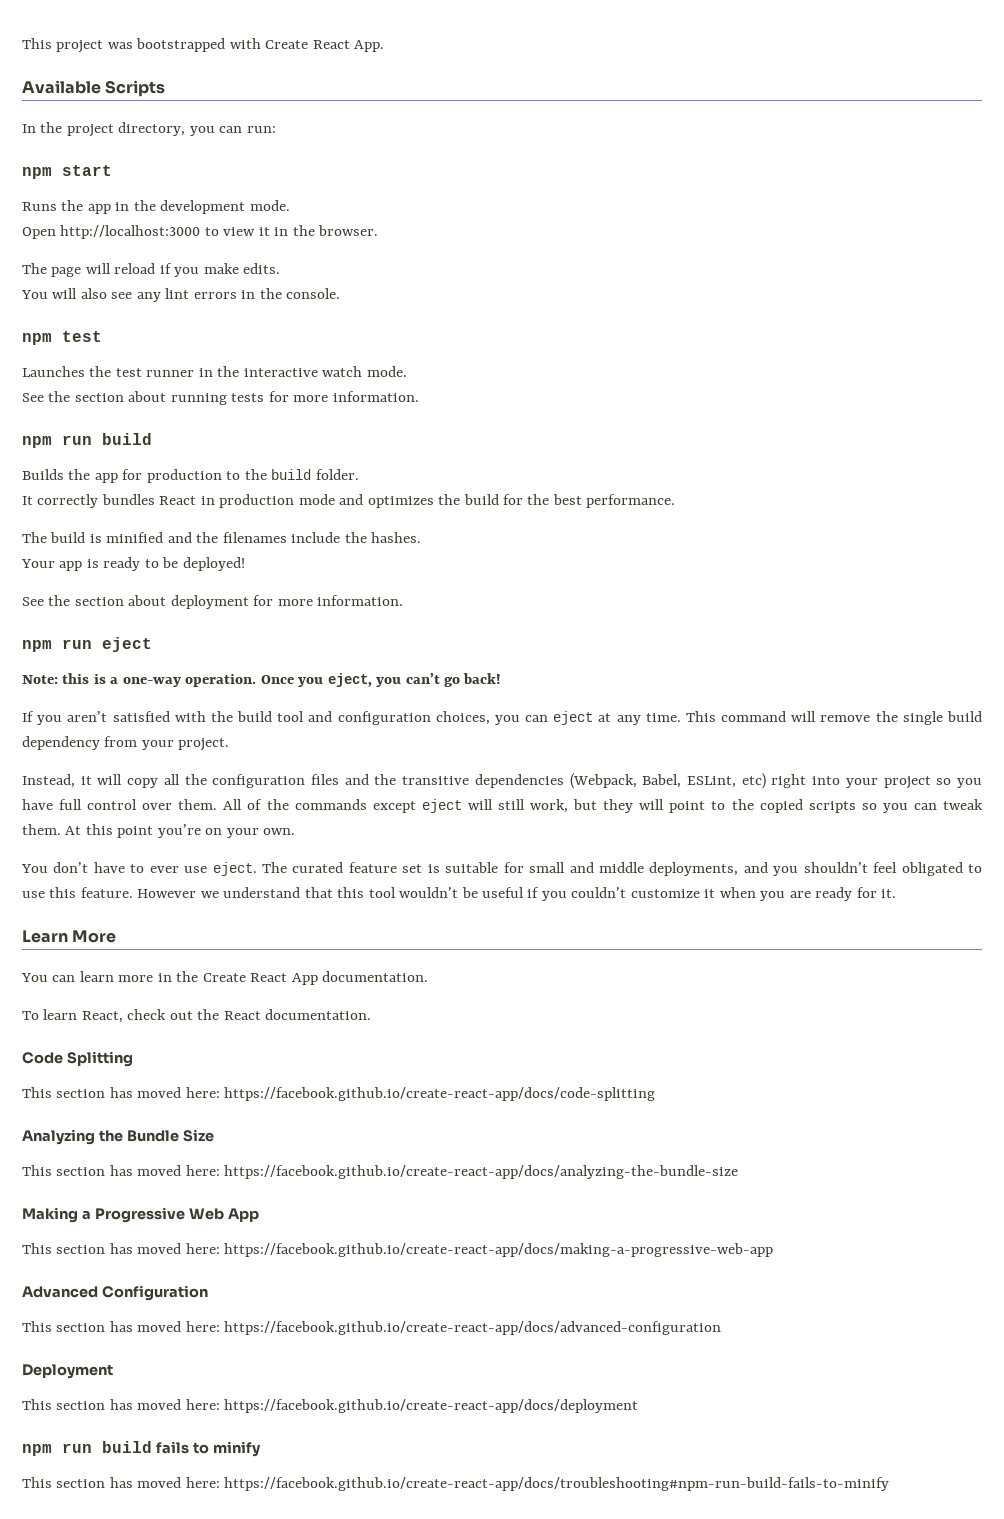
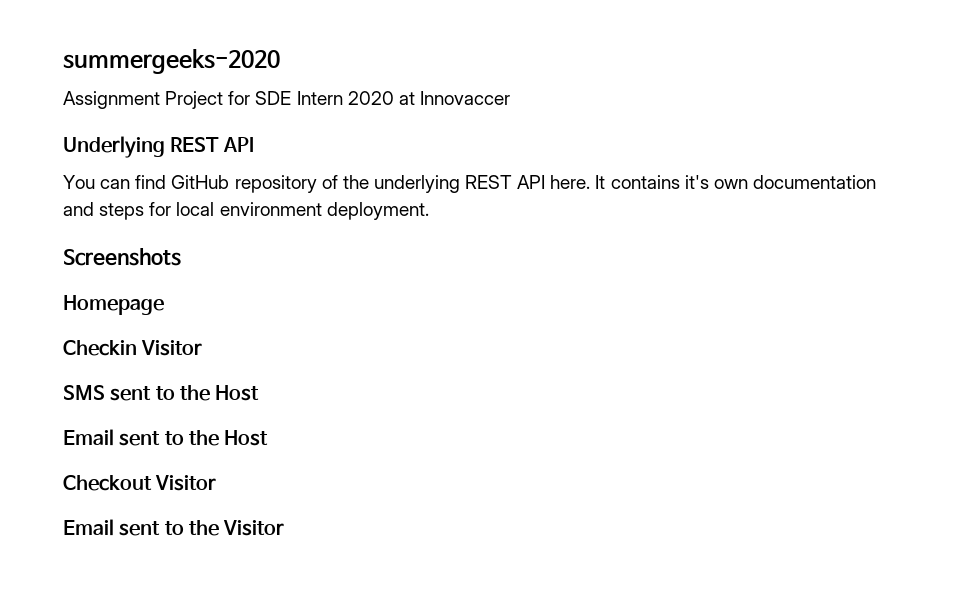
- This project was bootstrapped with Create React App.
- Available Scripts
- In the project directory, you can run:
- npm start
- Runs the app in the development mode.
- Open http://localhost:3000 to view it in the browser.
- The page will reload if you make edits.
- You will also see any lint errors in the console.
- npm test
- Launches the test runner in the interactive watch mode.
- See the section about running tests for more information.
- npm run build
- Builds the app for production to the build folder.
- It correctly bundles React in production mode and optimizes the build for the best performance.
- The build is minified and the filenames include the hashes.
- Your app is ready to be deployed!
- See the section about deployment for more information.
- npm run eject
- Note: this is a one-way operation. Once you eject, you can’t go back!
- If you aren’t satisfied with the build tool and configuration choices, you can eject at any time. This command will remove the single build dependency from your project.
- Instead, it will copy all the configuration files and the transitive dependencies (Webpack, Babel, ESLint, etc) right into your project so you have full control over them. All of the commands except eject will still work, but they will point to the copied scripts so you can tweak them. At this point you’re on your own.
- You don’t have to ever use eject. The curated feature set is suitable for small and middle deployments, and you shouldn’t feel obligated to use this feature. However we understand that this tool wouldn’t be useful if you couldn’t customize it when you are ready for it.
- Learn More
- You can learn more in the Create React App documentation.
- To learn React, check out the React documentation.
- Code Splitting
- This section has moved here: https://facebook.github.io/create-react-app/docs/code-splitting
- Analyzing the Bundle Size
- This section has moved here: https://facebook.github.io/create-react-app/docs/analyzing-the-bundle-size
- Making a Progressive Web App
- This section has moved here: https://facebook.github.io/create-react-app/docs/making-a-progressive-web-app
- Advanced Configuration
- This section has moved here: https://facebook.github.io/create-react-app/docs/advanced-configuration
- Deployment
- This section has moved here: https://facebook.github.io/create-react-app/docs/deployment
- npm run build fails to minify
- This section has moved here: https://facebook.github.io/create-react-app/docs/troubleshooting#npm-run-build-fails-to-minify
+ summergeeks-2020
+ Assignment Project for SDE Intern 2020 at Innovaccer
+ Underlying REST API
+ You can find GitHub repository of the underlying REST API here. It contains it's own documentation and steps for local environment deployment.
+ Screenshots
+ Homepage
+ Checkin Visitor
+ SMS sent to the Host
+ Email sent to the Host
+ Checkout Visitor
+ Email sent to the Visitor

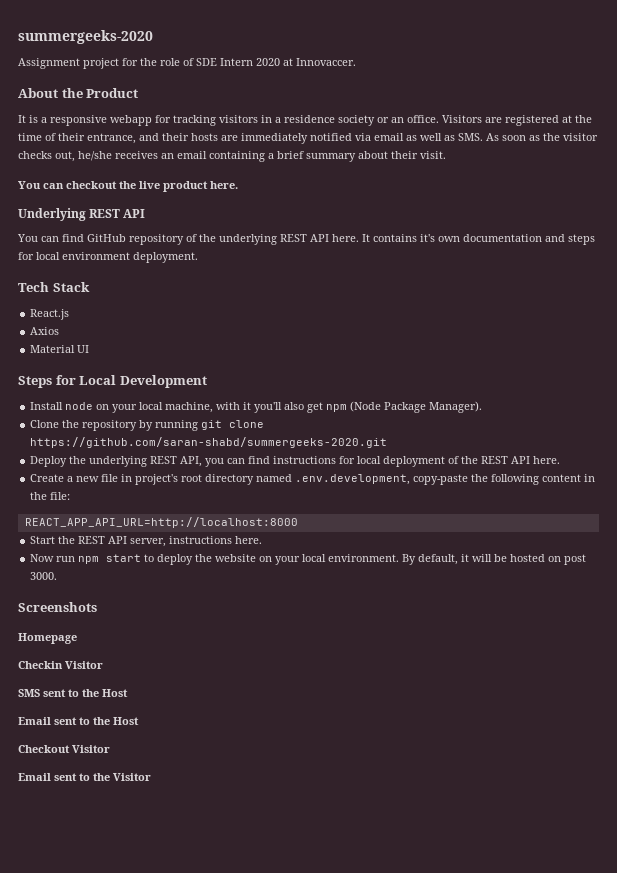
- Assignment Project for SDE Intern 2020 at Innovaccer
+ Assignment project for the role of SDE Intern 2020 at Innovaccer.
+ About the Product
+ It is a responsive webapp for tracking visitors in a residence society or an office. Visitors are registered at the time of their entrance, and their hosts are immediately notified via email as well as SMS. As soon as the visitor checks out, he/she receives an email containing a brief summary about their visit.
+ You can checkout the live product here.
+ Tech Stack
+ React.js
+ Axios
+ Material UI
+ Steps for Local Development
+ Install node on your local machine, with it you'll also get npm (Node Package Manager).
+ Clone the repository by running git clone https://github.com/saran-shabd/summergeeks-2020.git
+ Deploy the underlying REST API, you can find instructions for local deployment of the REST API here.
+ Create a new file in project's root directory named .env.development, copy-paste the following content in the file:
+ REACT_APP_API_URL=http://localhost:8000
+ Start the REST API server, instructions here.
+ Now run npm start to deploy the website on your local environment. By default, it will be hosted on post 3000.

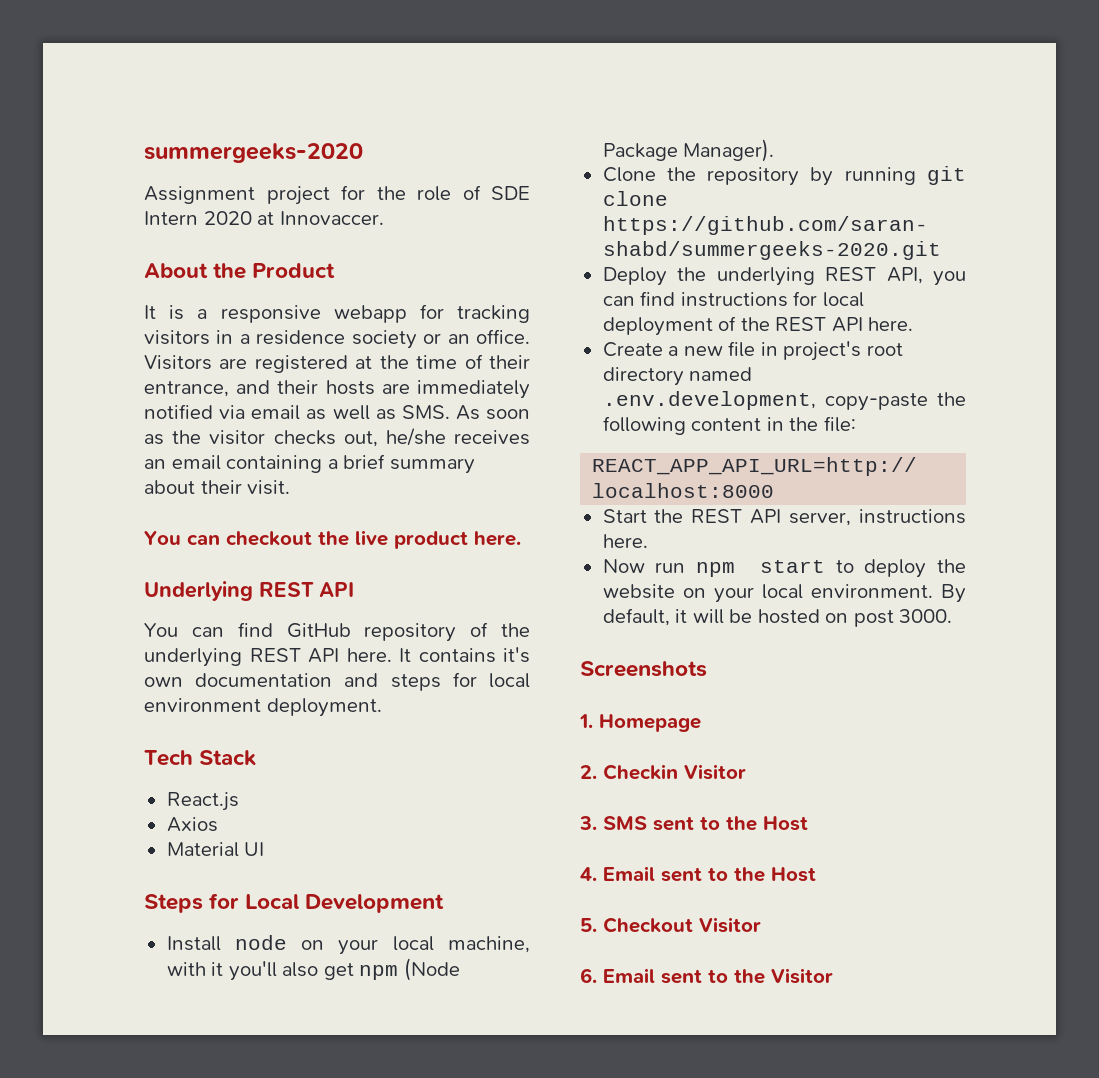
- Homepage
+ 1. Homepage
- Checkin Visitor
+ 2. Checkin Visitor
- SMS sent to the Host
+ 3. SMS sent to the Host
- Email sent to the Host
+ 4. Email sent to the Host
- Checkout Visitor
+ 5. Checkout Visitor
- Email sent to the Visitor
+ 6. Email sent to the Visitor

